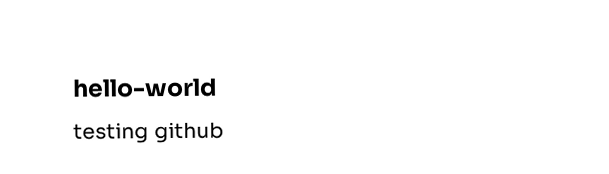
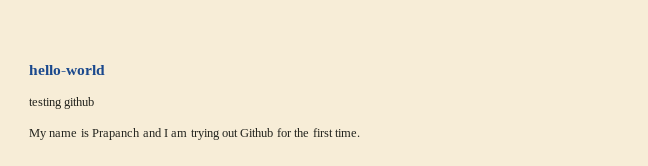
+ My name is Prapanch and I am trying out Github for the first time.

